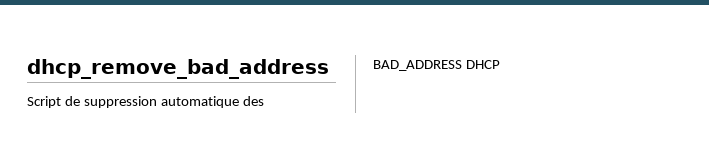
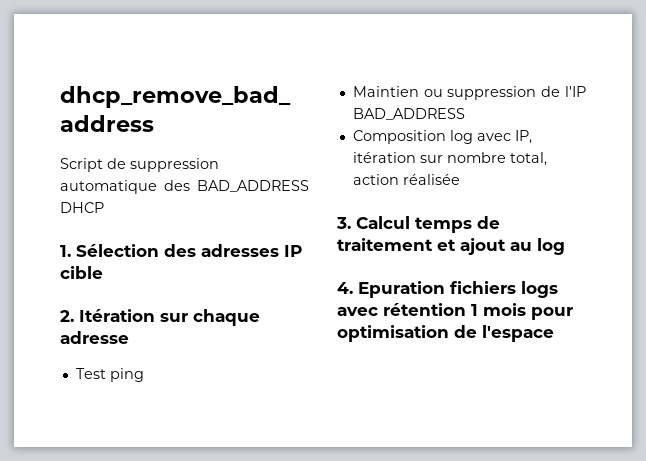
+ 1. Sélection des adresses IP cible
+ 2. Itération sur chaque adresse
+ Test ping
+ Maintien ou suppression de l'IP BAD_ADDRESS
+ Composition log avec IP, itération sur nombre total, action réalisée
+ 3. Calcul temps de traitement et ajout au log
+ 4. Epuration fichiers logs avec rétention 1 mois pour optimisation de l'espace

